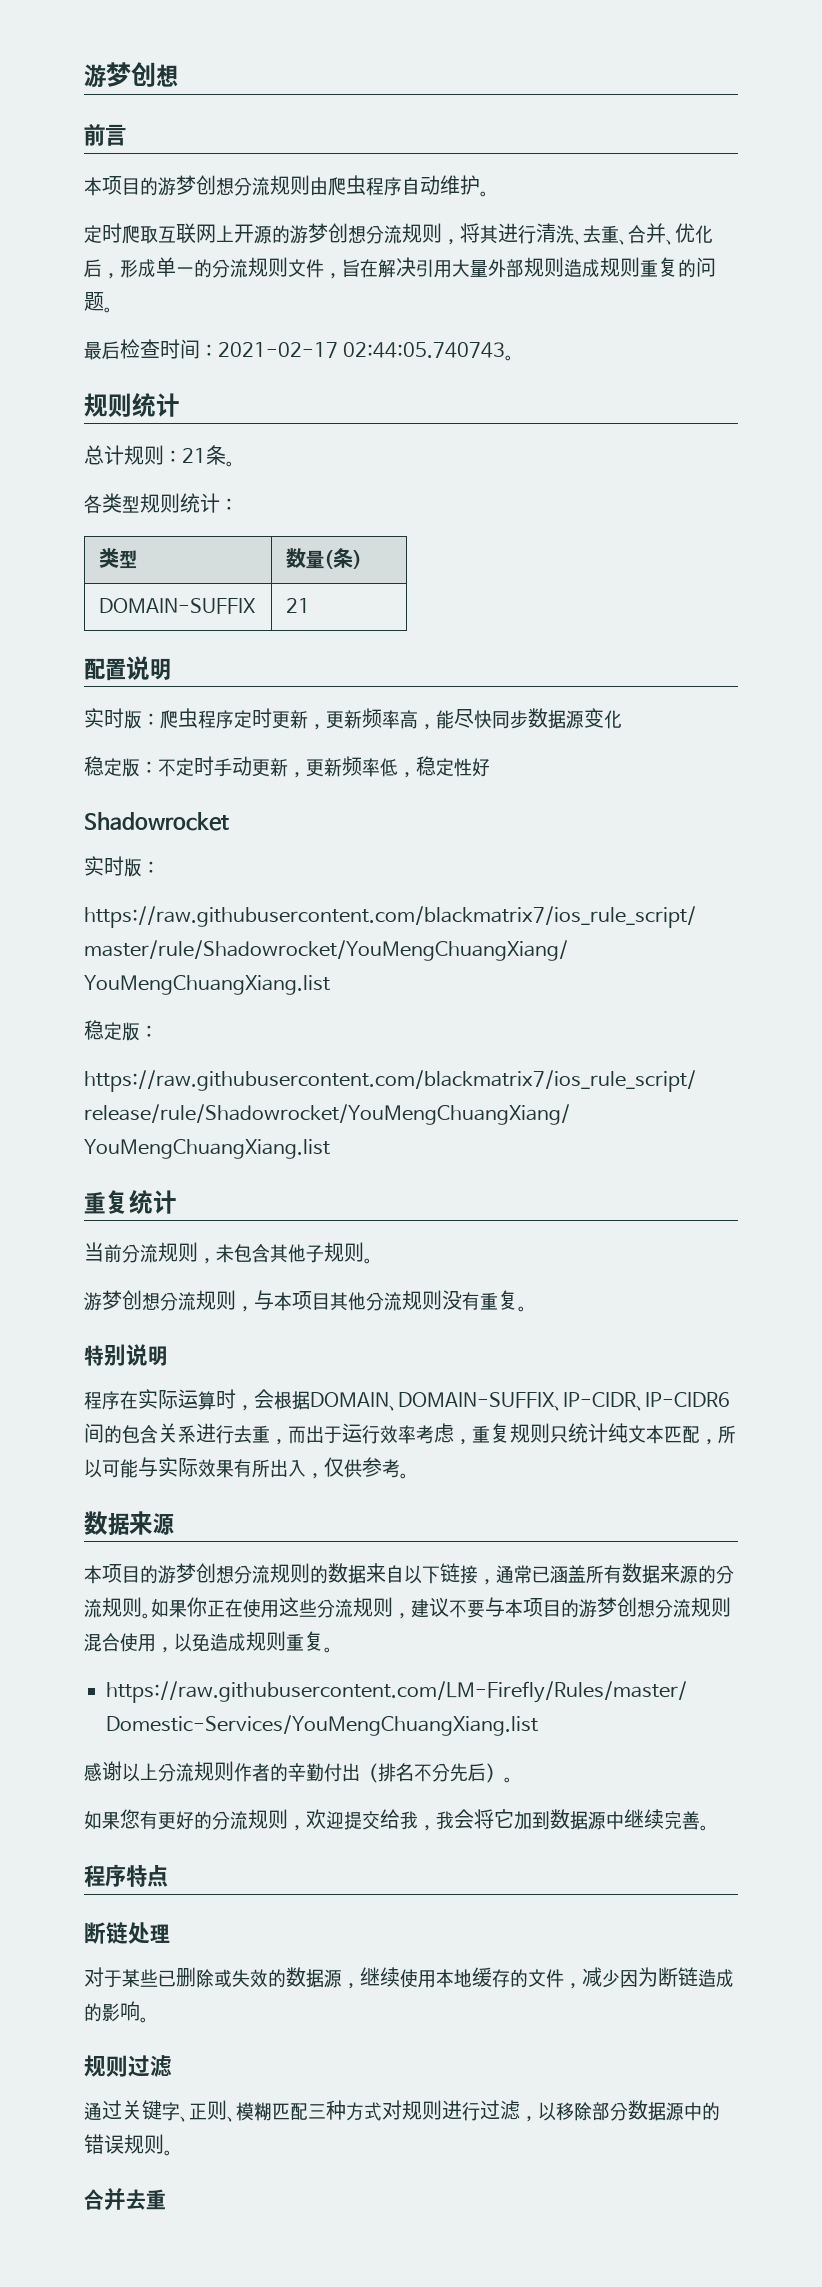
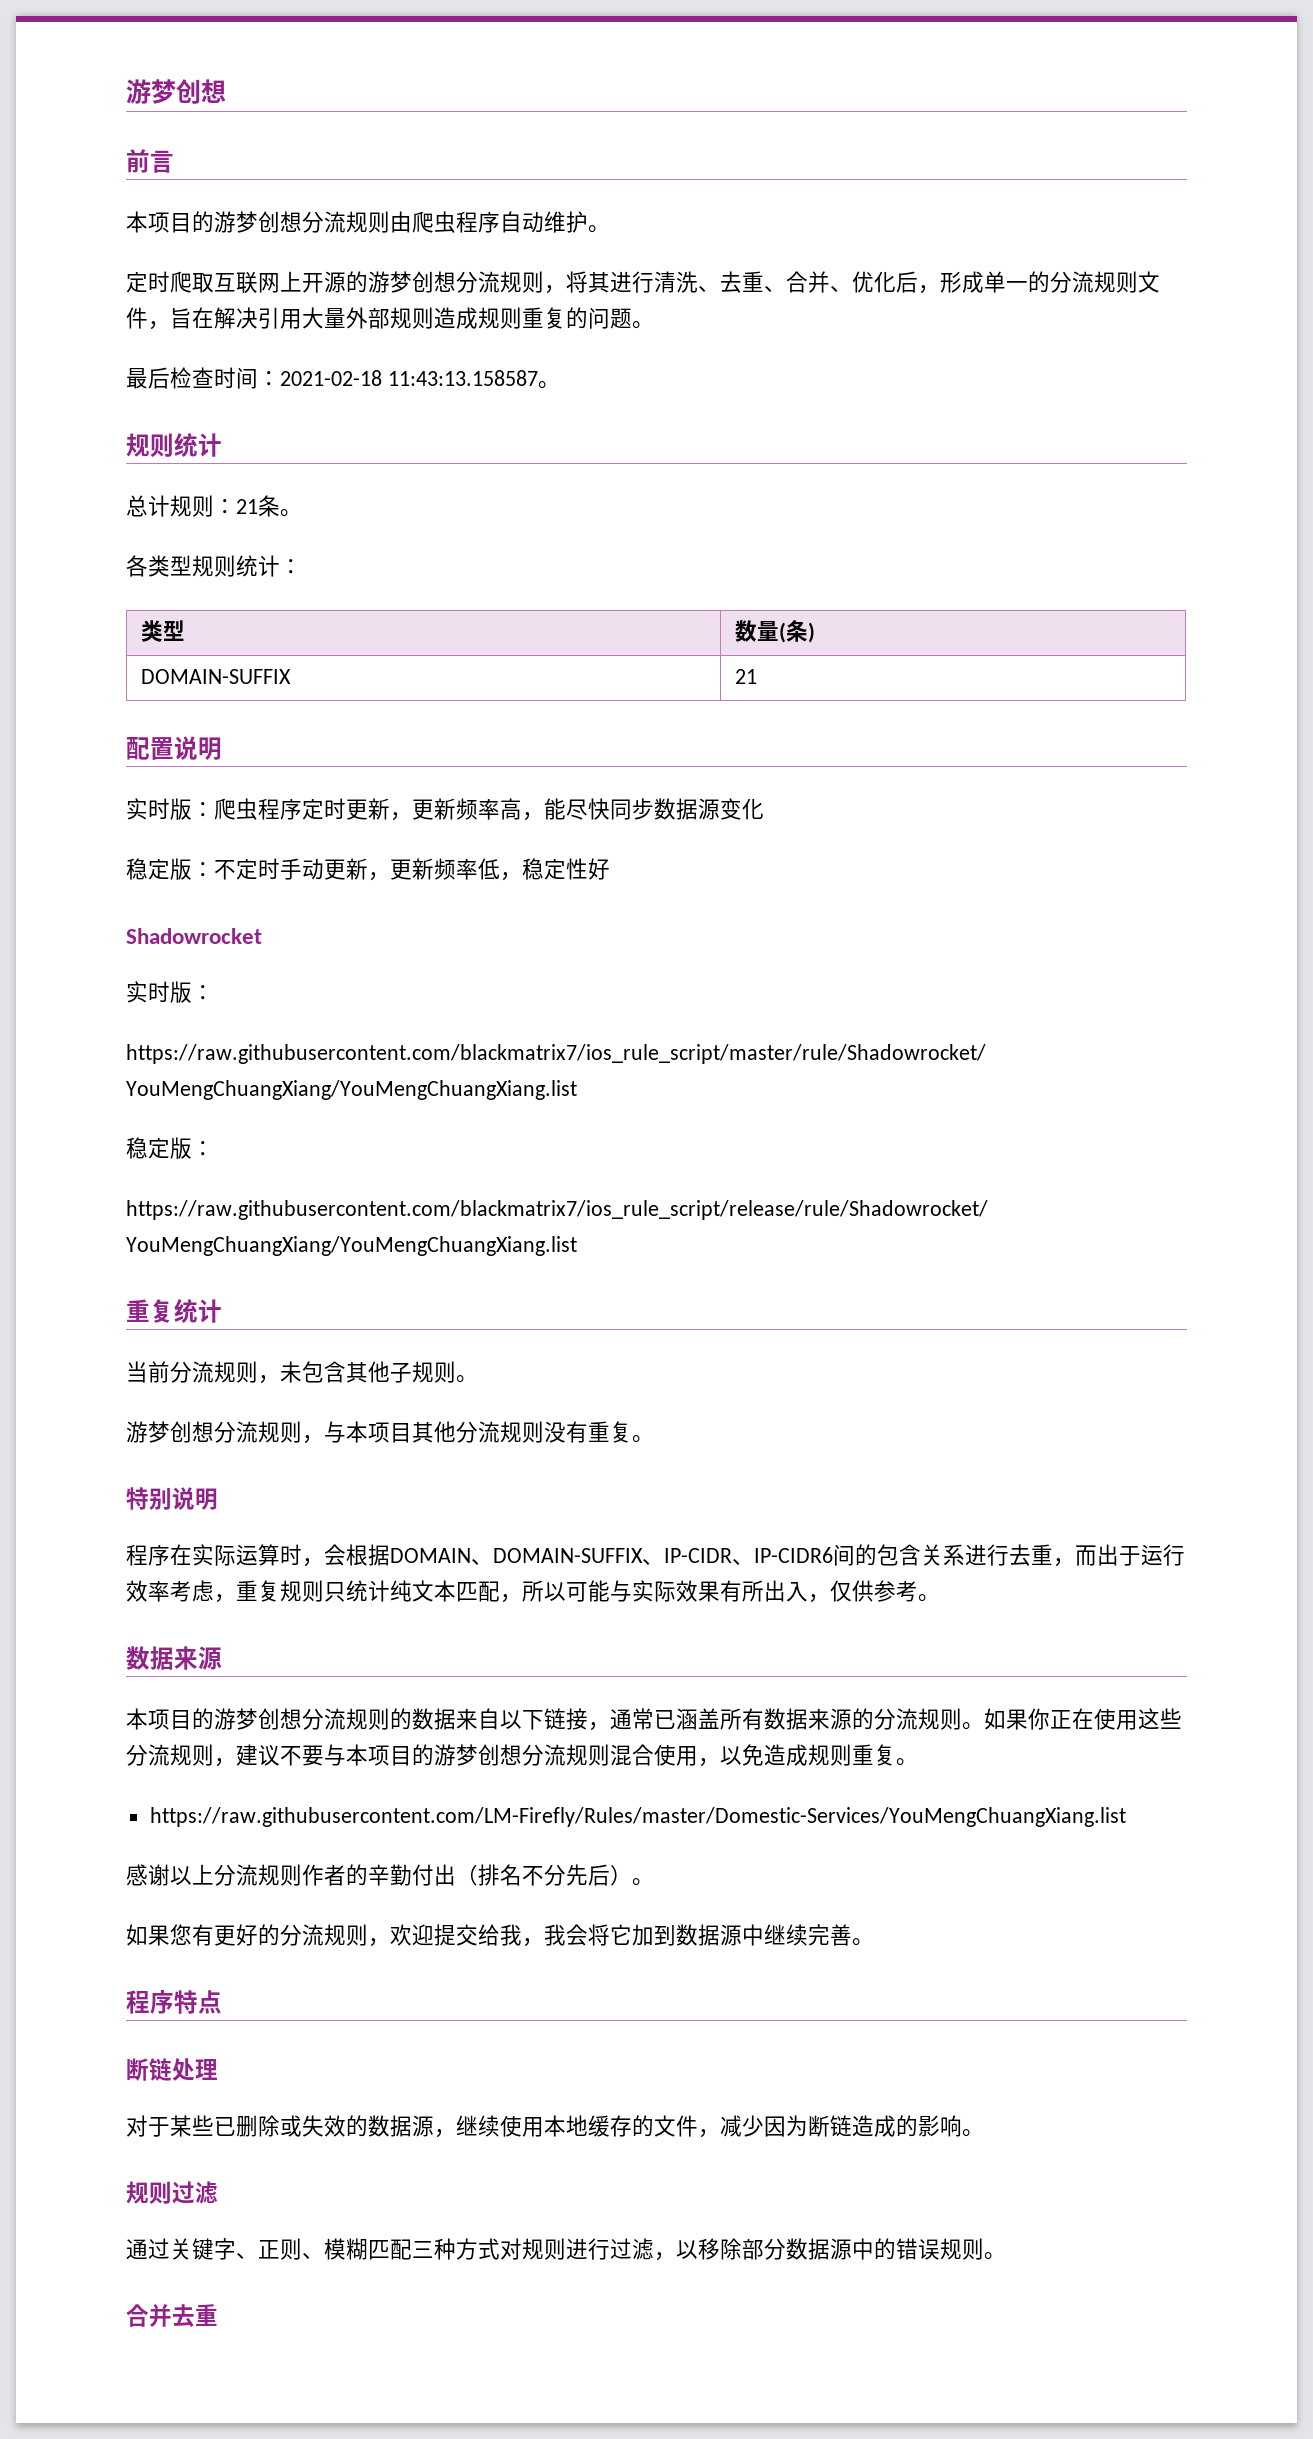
- 最后检查时间：2021-02-17 02:44:05.740743。
+ 最后检查时间：2021-02-18 11:43:13.158587。

